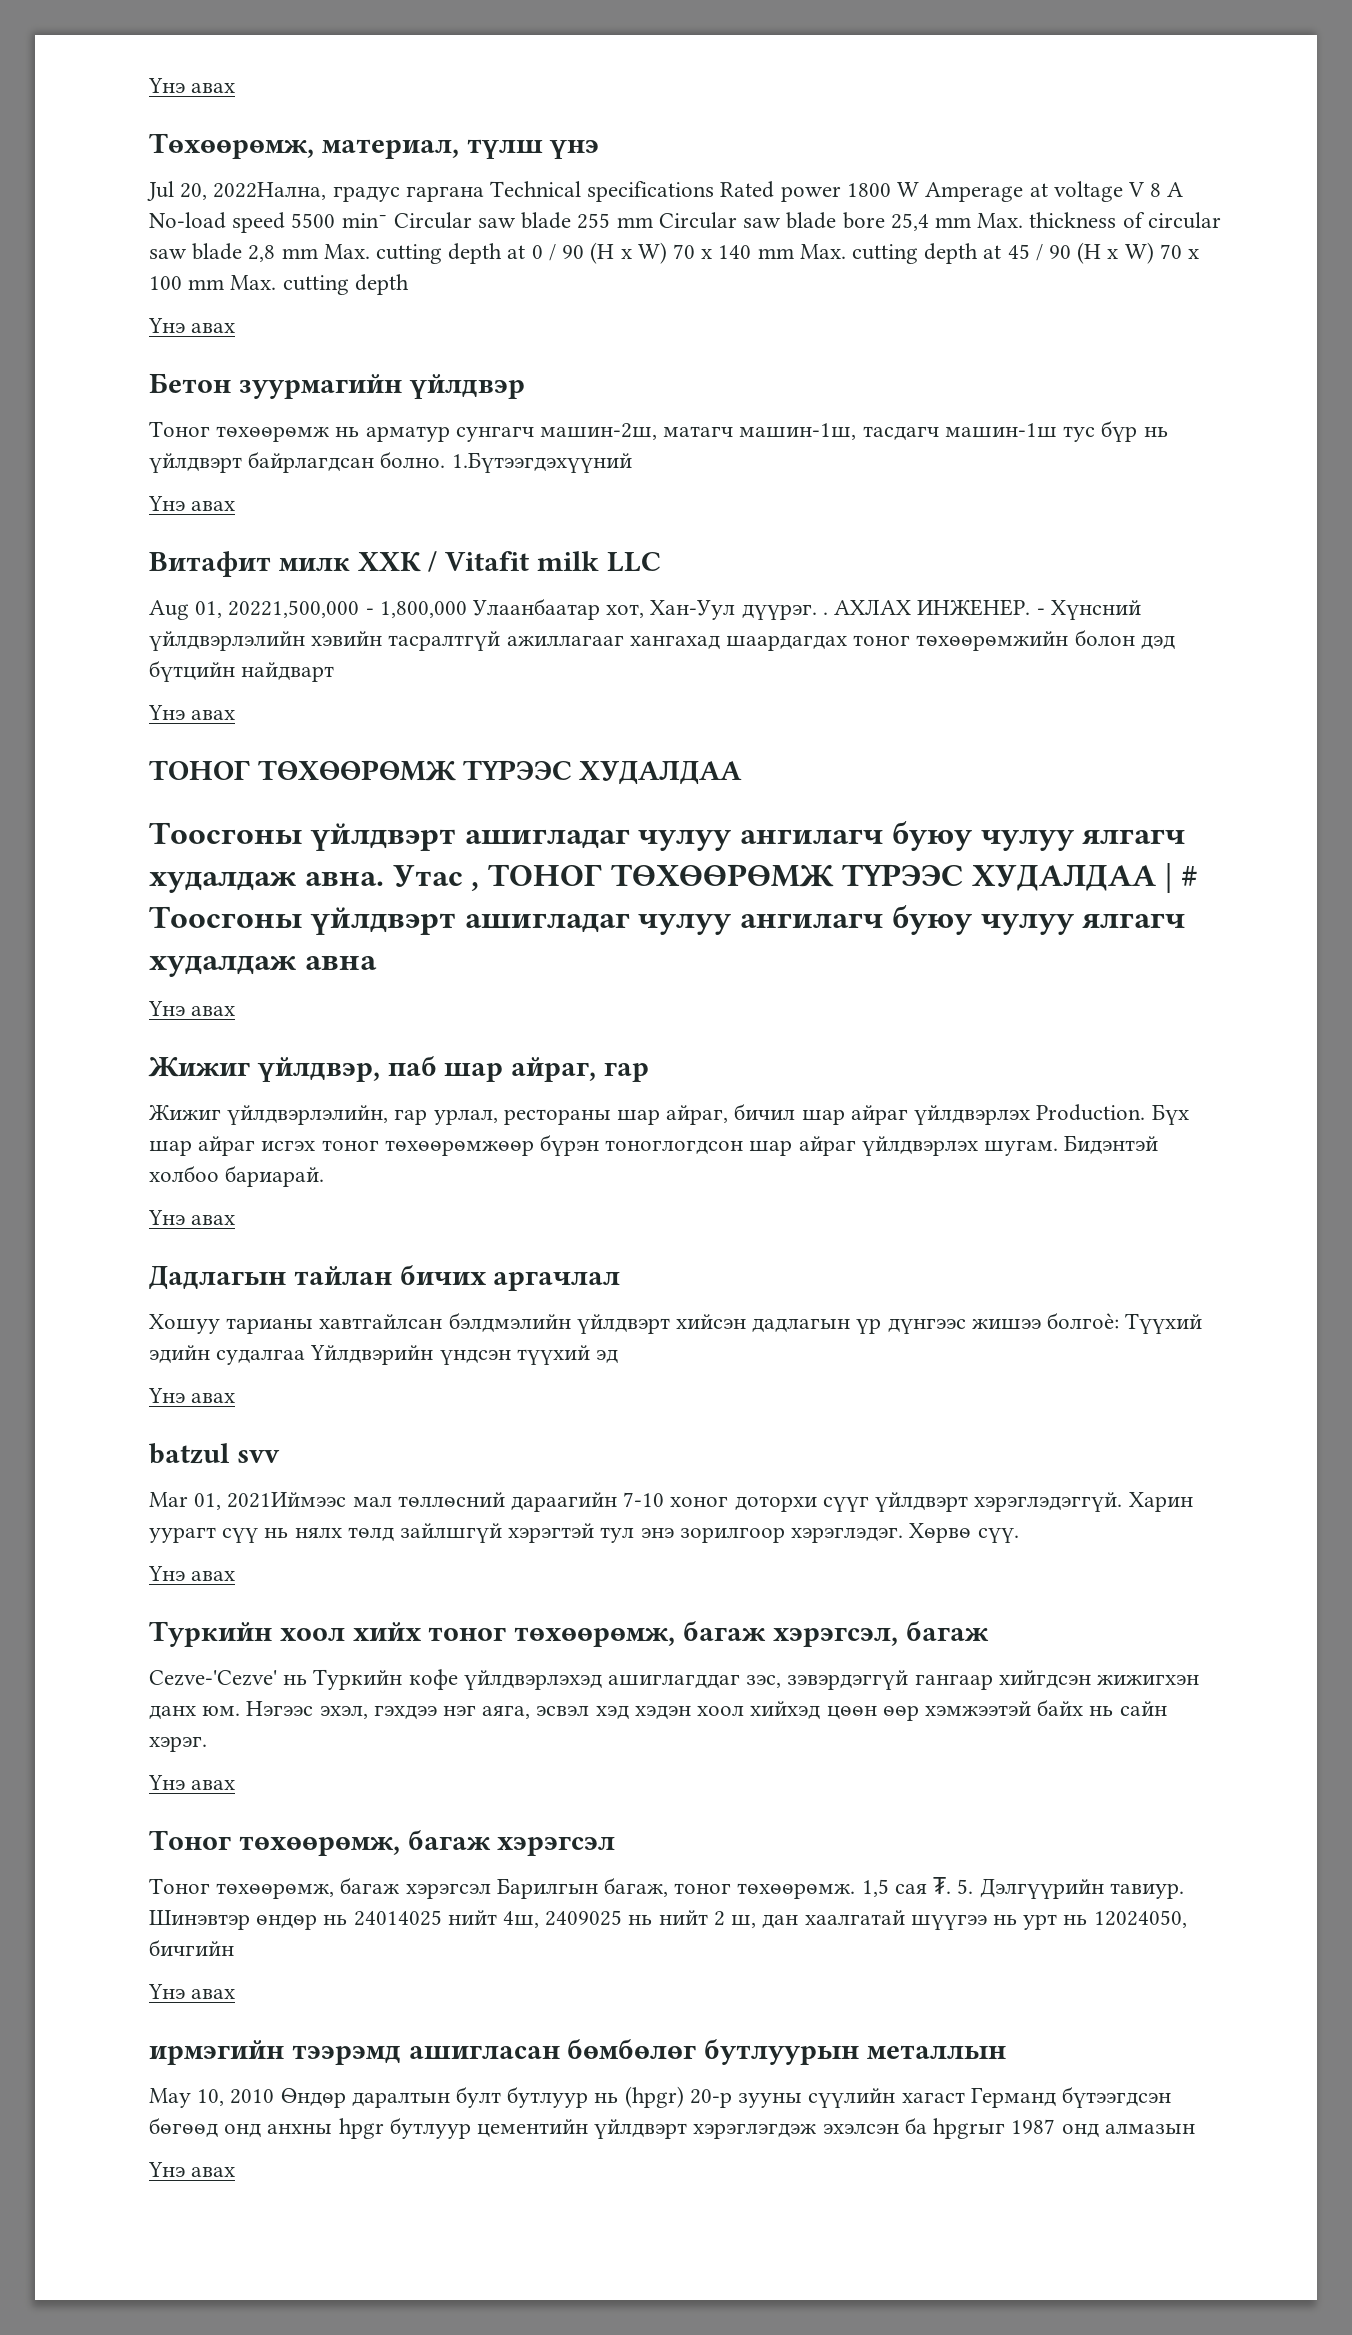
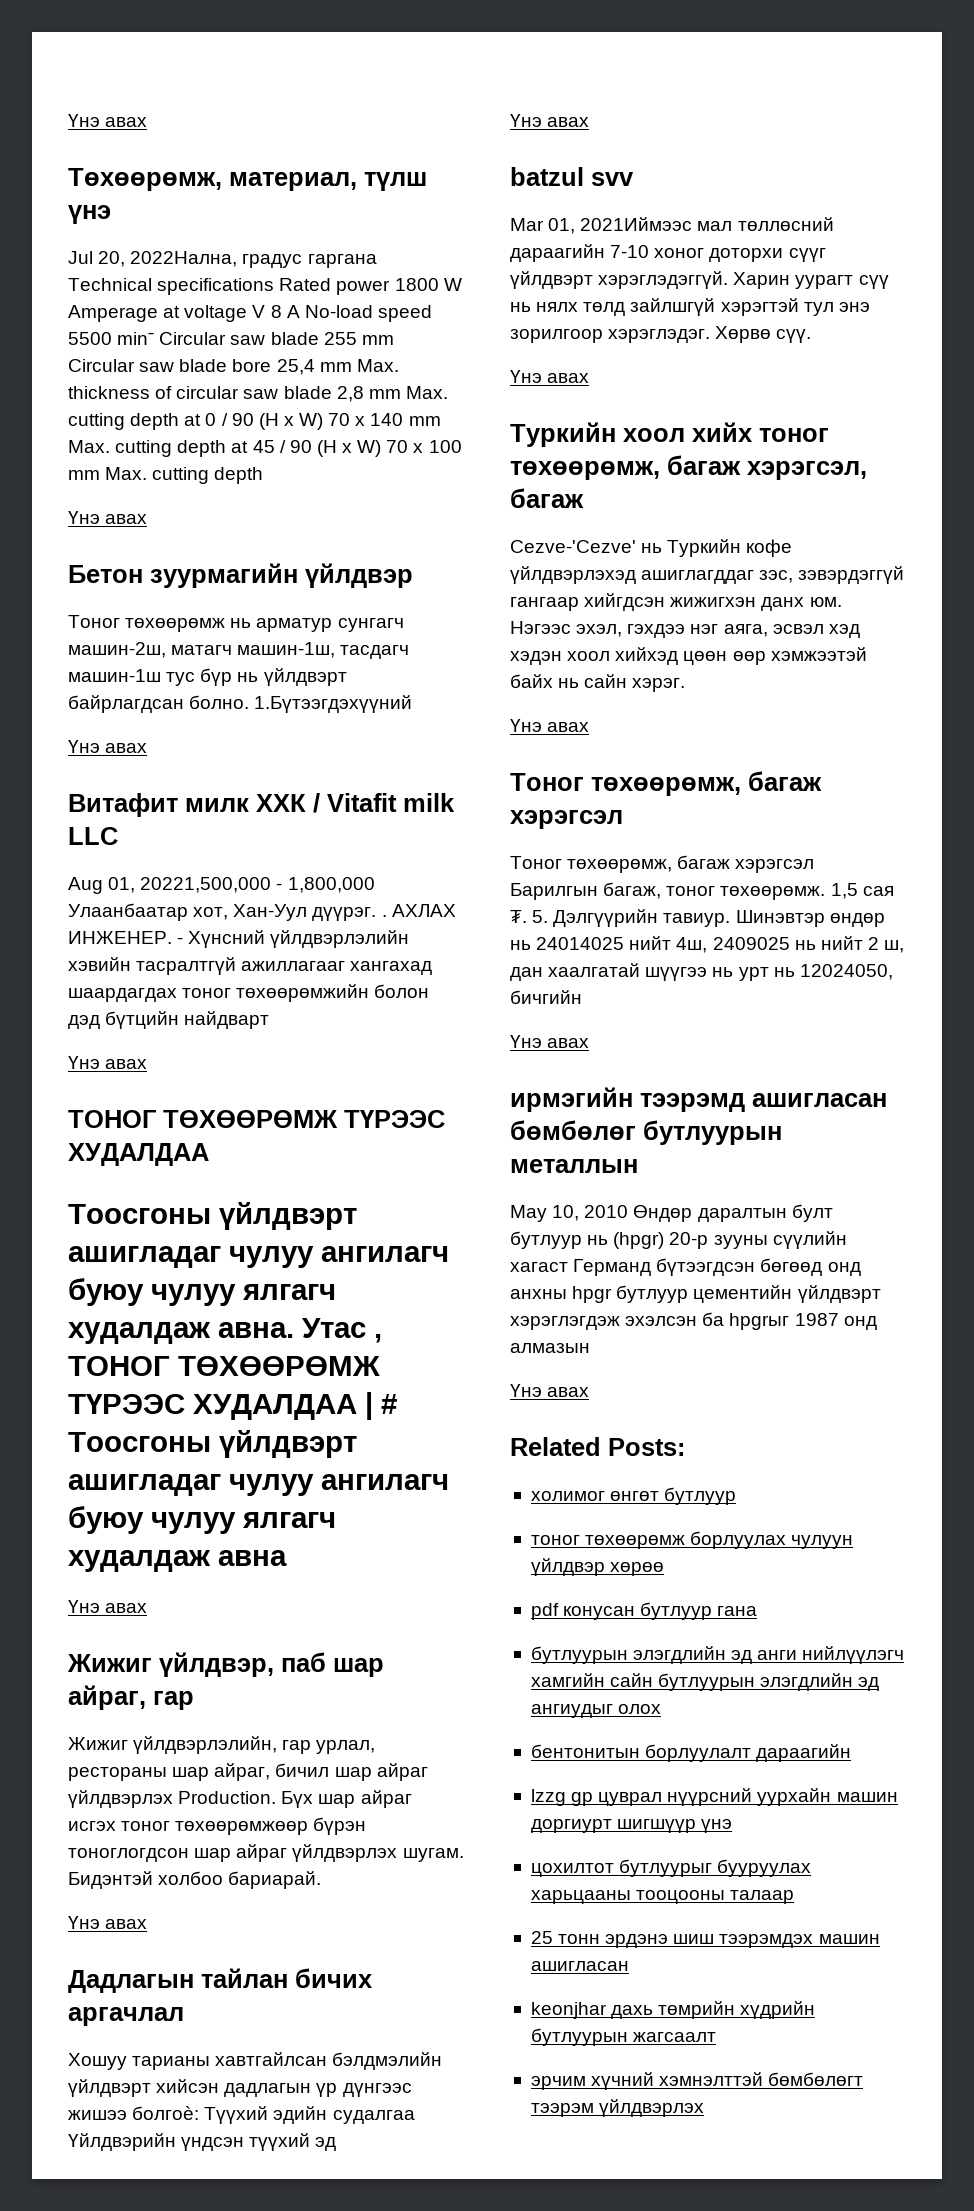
+ Related Posts:
+ холимог өнгөт бутлуур
+ тоног төхөөрөмж борлуулах чулуун үйлдвэр хөрөө
+ pdf конусан бутлуур гана
+ бутлуурын элэгдлийн эд анги нийлүүлэгч хамгийн сайн бутлуурын элэгдлийн эд ангиудыг олох
+ бентонитын борлуулалт дараагийн
+ lzzg gp цуврал нүүрсний уурхайн машин доргиурт шигшүүр үнэ
+ цохилтот бутлуурыг бууруулах харьцааны тооцооны талаар
+ 25 тонн эрдэнэ шиш тээрэмдэх машин ашигласан
+ keonjhar дахь төмрийн хүдрийн бутлуурын жагсаалт
+ эрчим хүчний хэмнэлттэй бөмбөлөгт тээрэм үйлдвэрлэх

